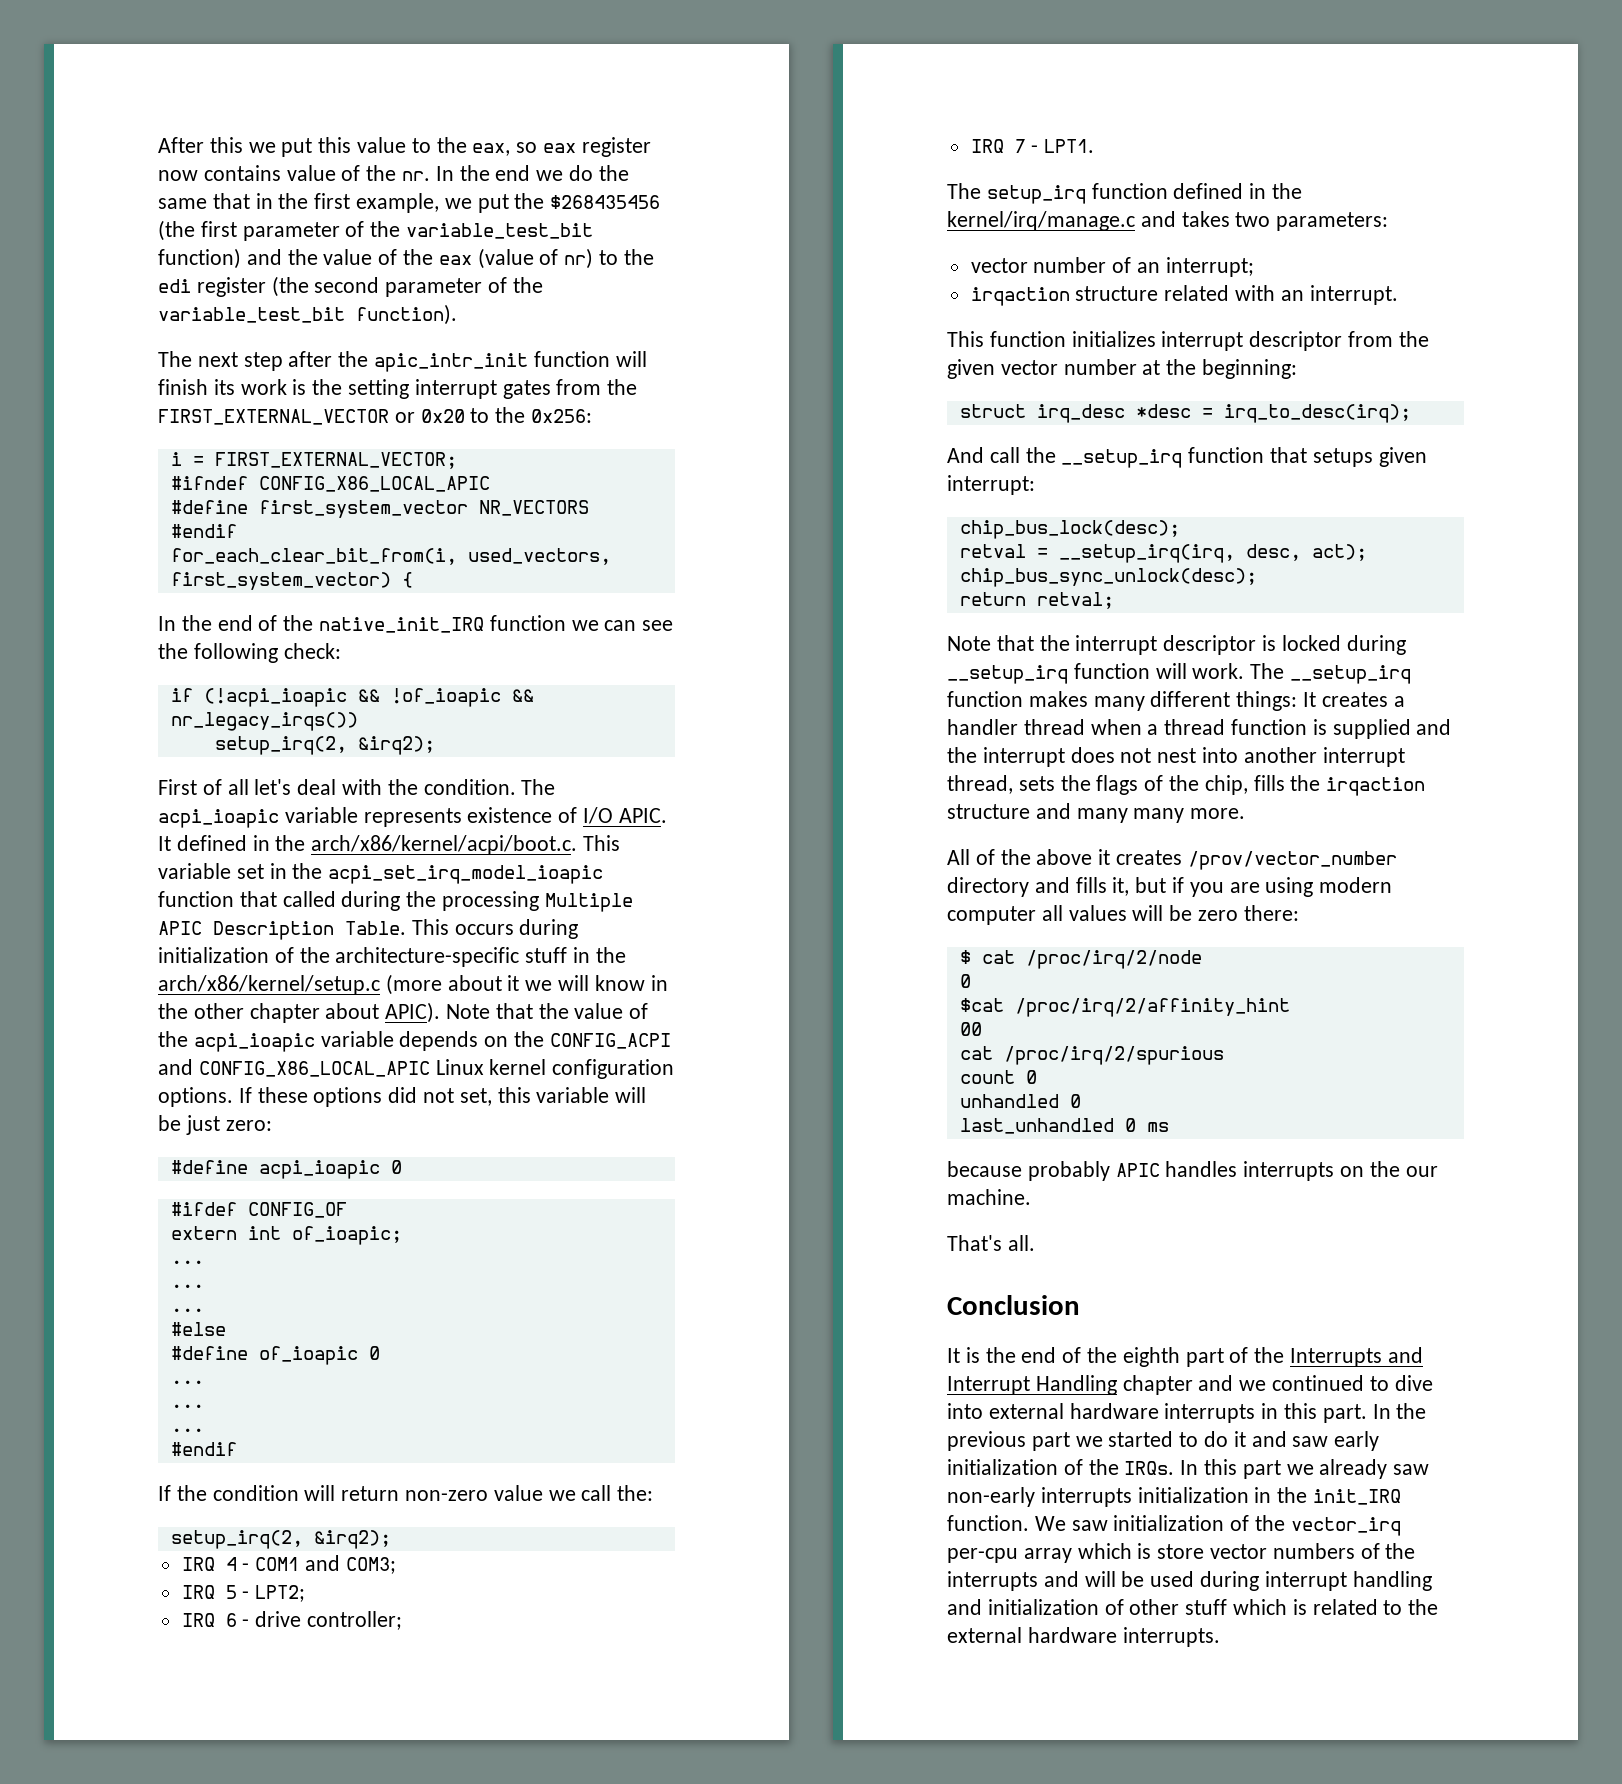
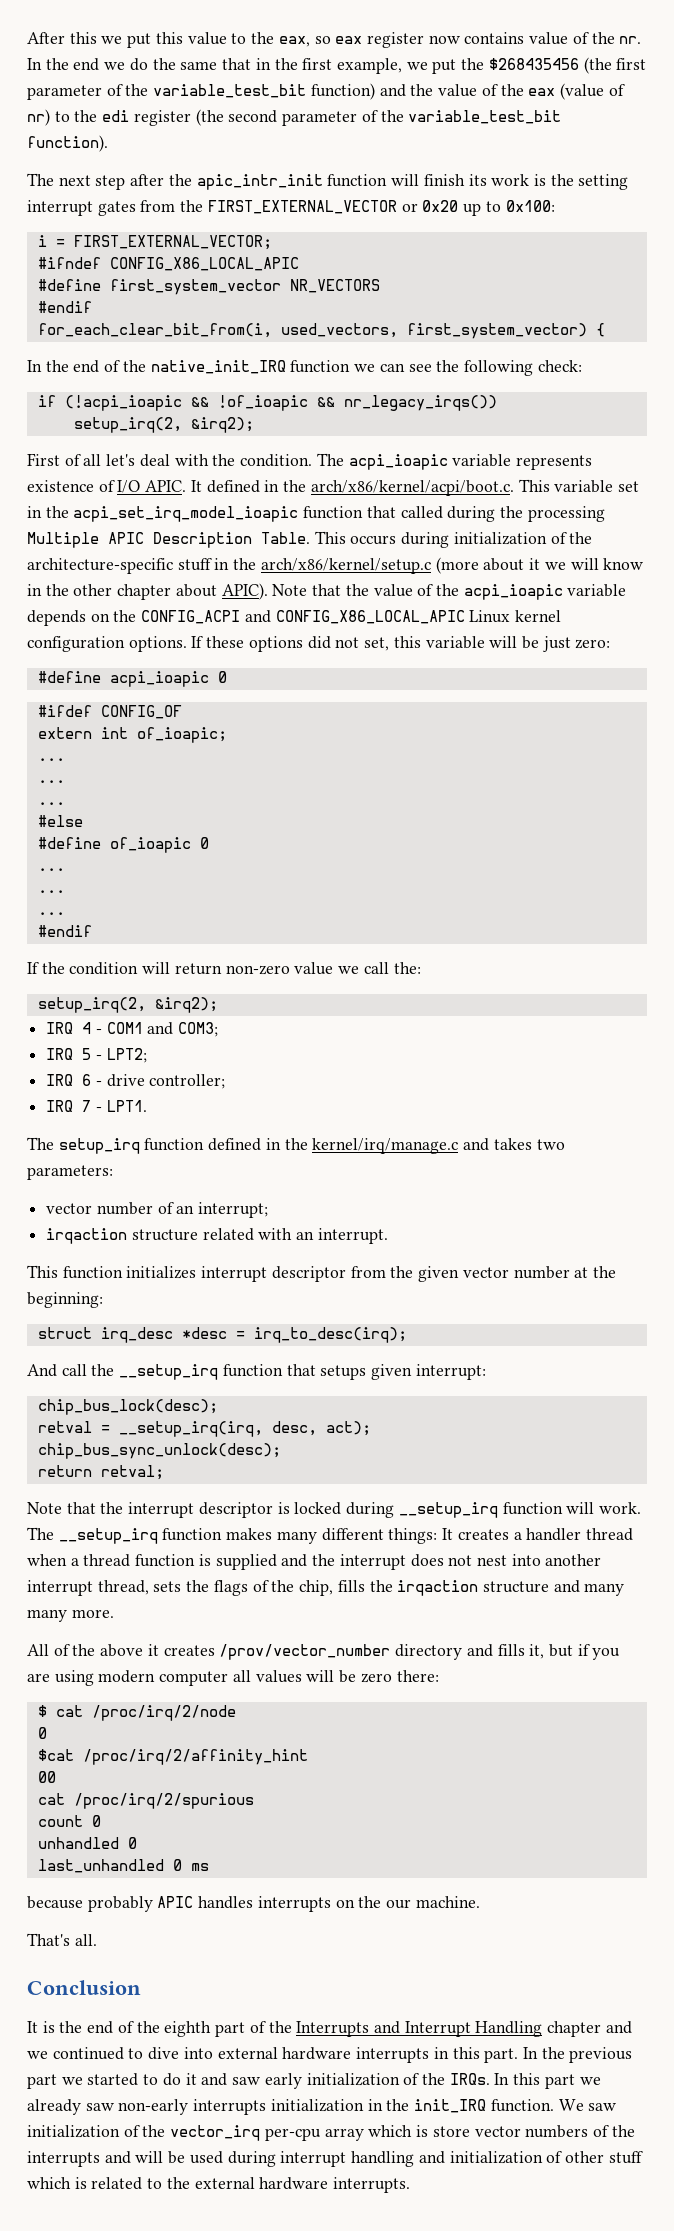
- The next step after the apic_intr_init function will finish its work is the setting interrupt gates from the FIRST_EXTERNAL_VECTOR or 0x20 to the 0x256:
+ The next step after the apic_intr_init function will finish its work is the setting interrupt gates from the FIRST_EXTERNAL_VECTOR or 0x20 up to 0x100:

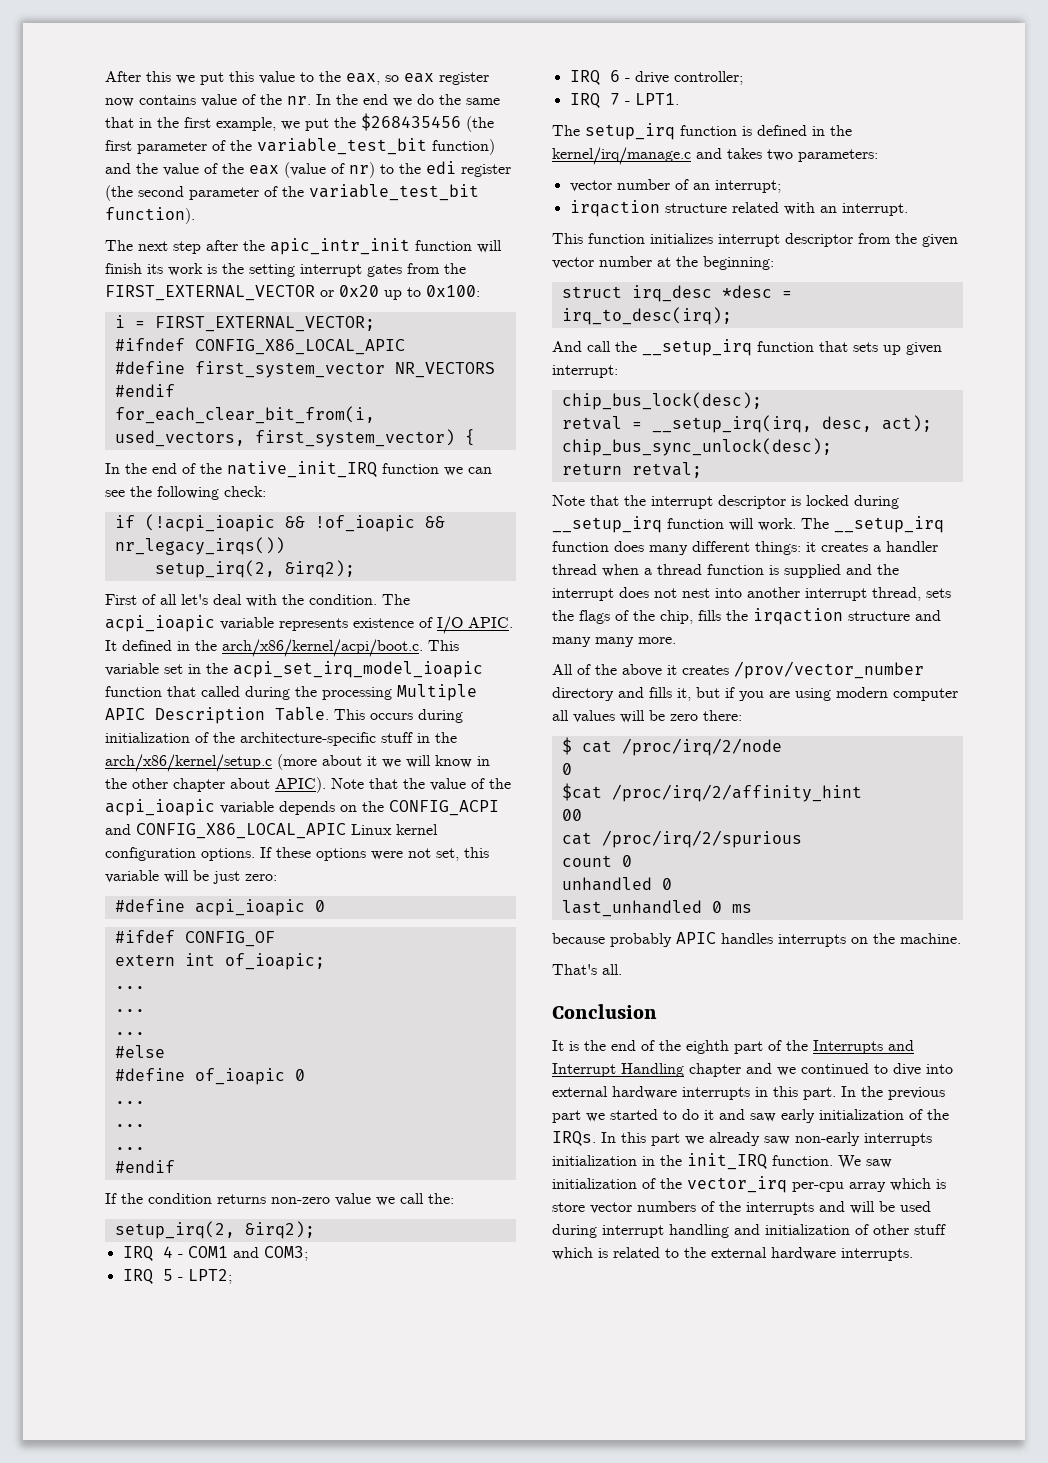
- If these options did not set, this variable will be just zero:
+ If these options were not set, this variable will be just zero:
- If the condition will return non-zero value we call the:
+ If the condition returns non-zero value we call the:
- The setup_irq function defined in the kernel/irq/manage.c and takes two parameters:
+ The setup_irq function is defined in the kernel/irq/manage.c and takes two parameters:
- And call the __setup_irq function that setups given interrupt:
+ And call the __setup_irq function that sets up given interrupt:
- The __setup_irq function makes many different things: It creates a handler thread when a thread function is supplied and the interrupt does not nest into another interrupt thread, sets the flags of the chip, fills the irqaction structure and many many more.
+ The __setup_irq function does many different things: it creates a handler thread when a thread function is supplied and the interrupt does not nest into another interrupt thread, sets the flags of the chip, fills the irqaction structure and many many more.
- because probably APIC handles interrupts on the our machine.
+ because probably APIC handles interrupts on the machine.

